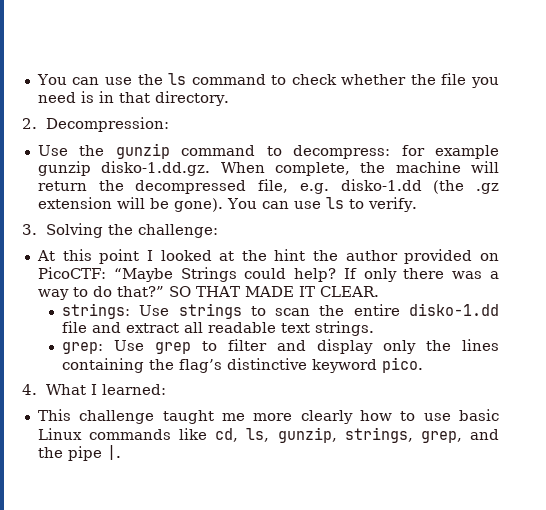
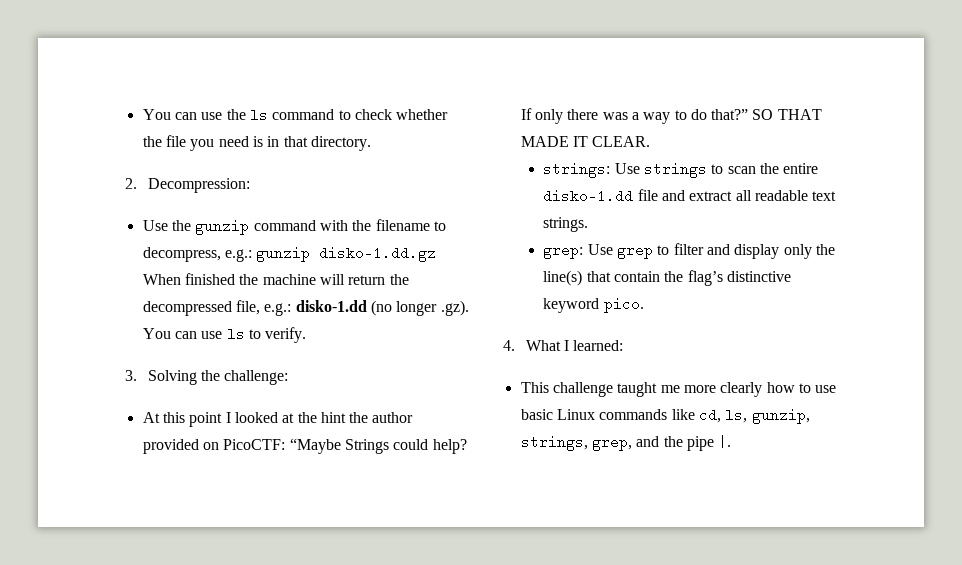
- Use the gunzip command to decompress: for example gunzip disko-1.dd.gz. When complete, the machine will return the decompressed file, e.g. disko-1.dd (the .gz extension will be gone). You can use ls to verify.
+ Use the gunzip command with the filename to decompress, e.g.: gunzip disko-1.dd.gz When finished the machine will return the decompressed file, e.g.: disko-1.dd (no longer .gz). You can use ls to verify.
- grep: Use grep to filter and display only the lines containing the flag’s distinctive keyword pico.
+ grep: Use grep to filter and display only the line(s) that contain the flag’s distinctive keyword pico.

